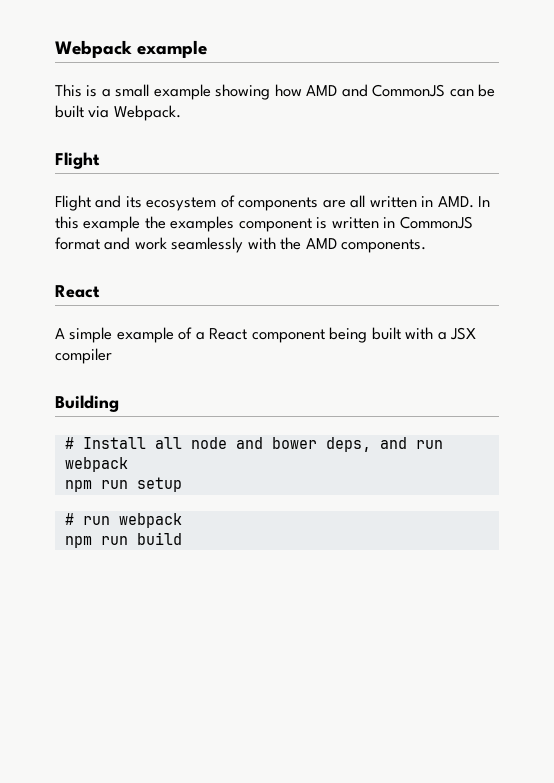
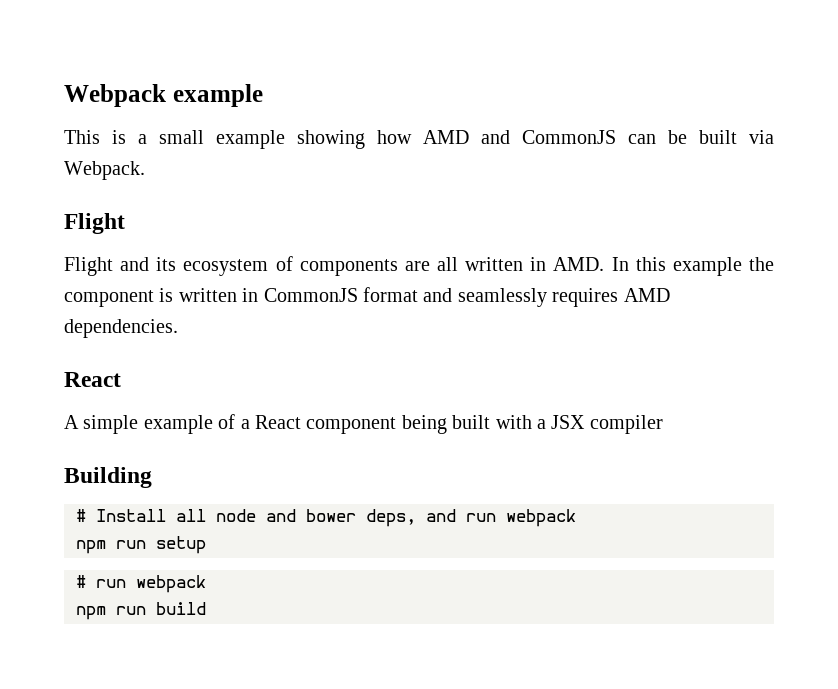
- Flight and its ecosystem of components are all written in AMD. In this example the examples component is written in CommonJS format and work seamlessly with the AMD components.
+ Flight and its ecosystem of components are all written in AMD. In this example the component is written in CommonJS format and seamlessly requires AMD dependencies.

